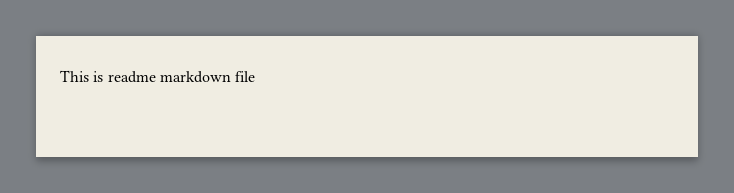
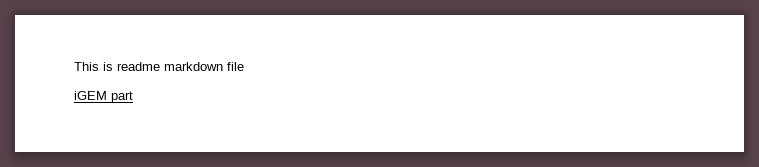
+ iGEM part

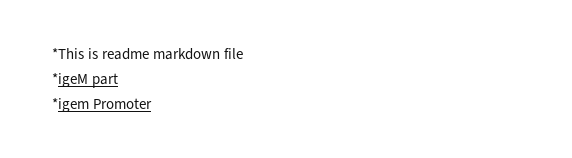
- This is readme markdown file
+ *This is readme markdown file
- iGEM part
+ *igeM part
+ *igem Promoter

